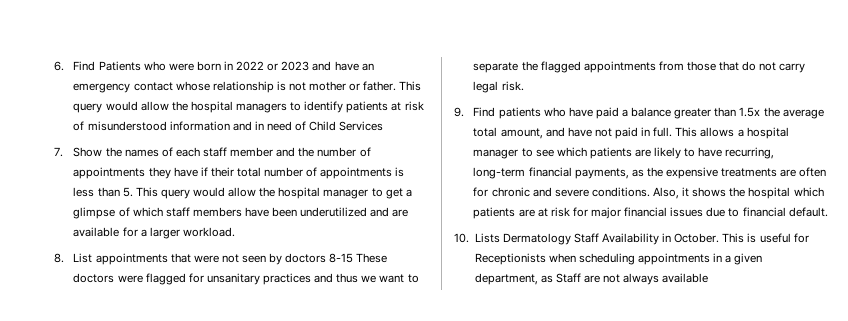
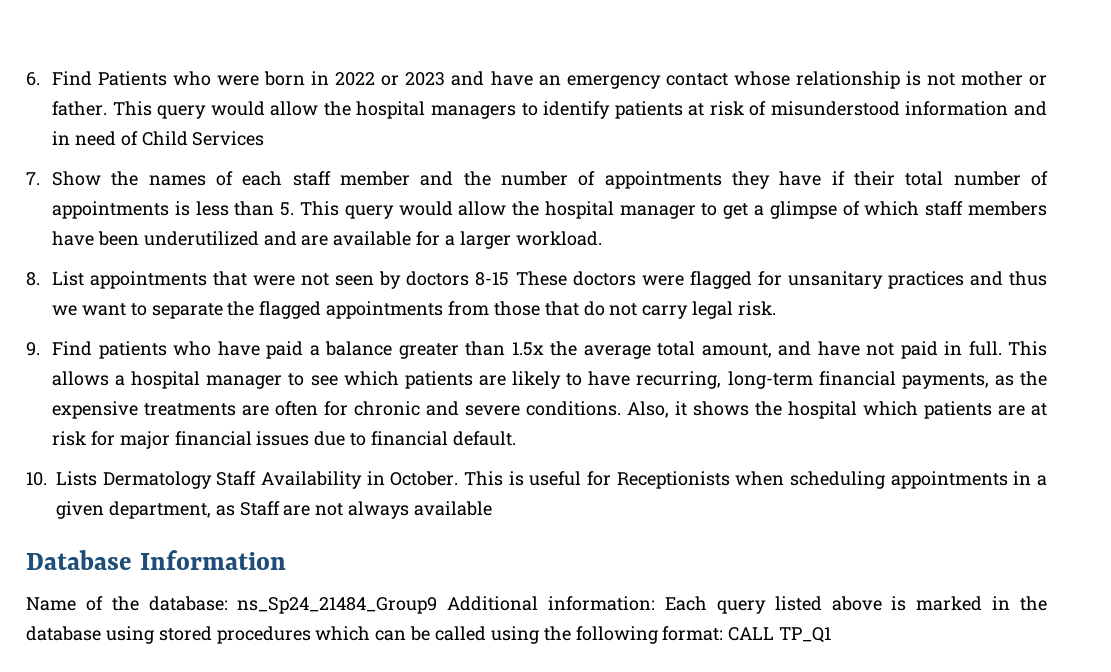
+ Database Information
+ Name of the database: ns_Sp24_21484_Group9 Additional information: Each query listed above is marked in the database using stored procedures which can be called using the following format: CALL TP_Q1

